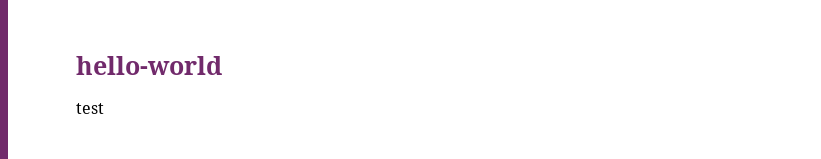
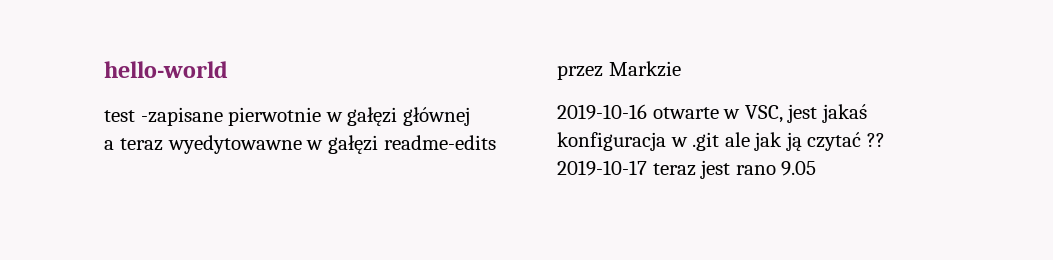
- test
+ test -zapisane pierwotnie w gałęzi głównej
+ a teraz wyedytowawne w gałęzi readme-edits przez Markzie
+ 2019-10-16 otwarte w VSC, jest jakaś konfiguracja w .git ale jak ją czytać ?? 2019-10-17 teraz jest rano 9.05

